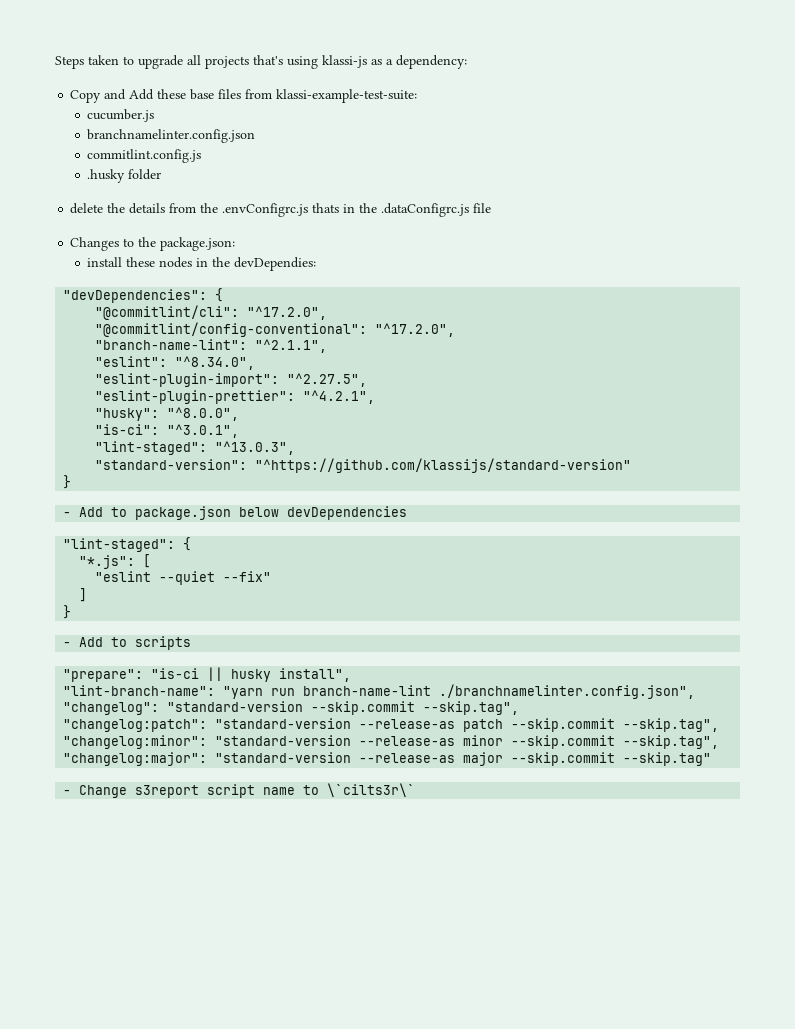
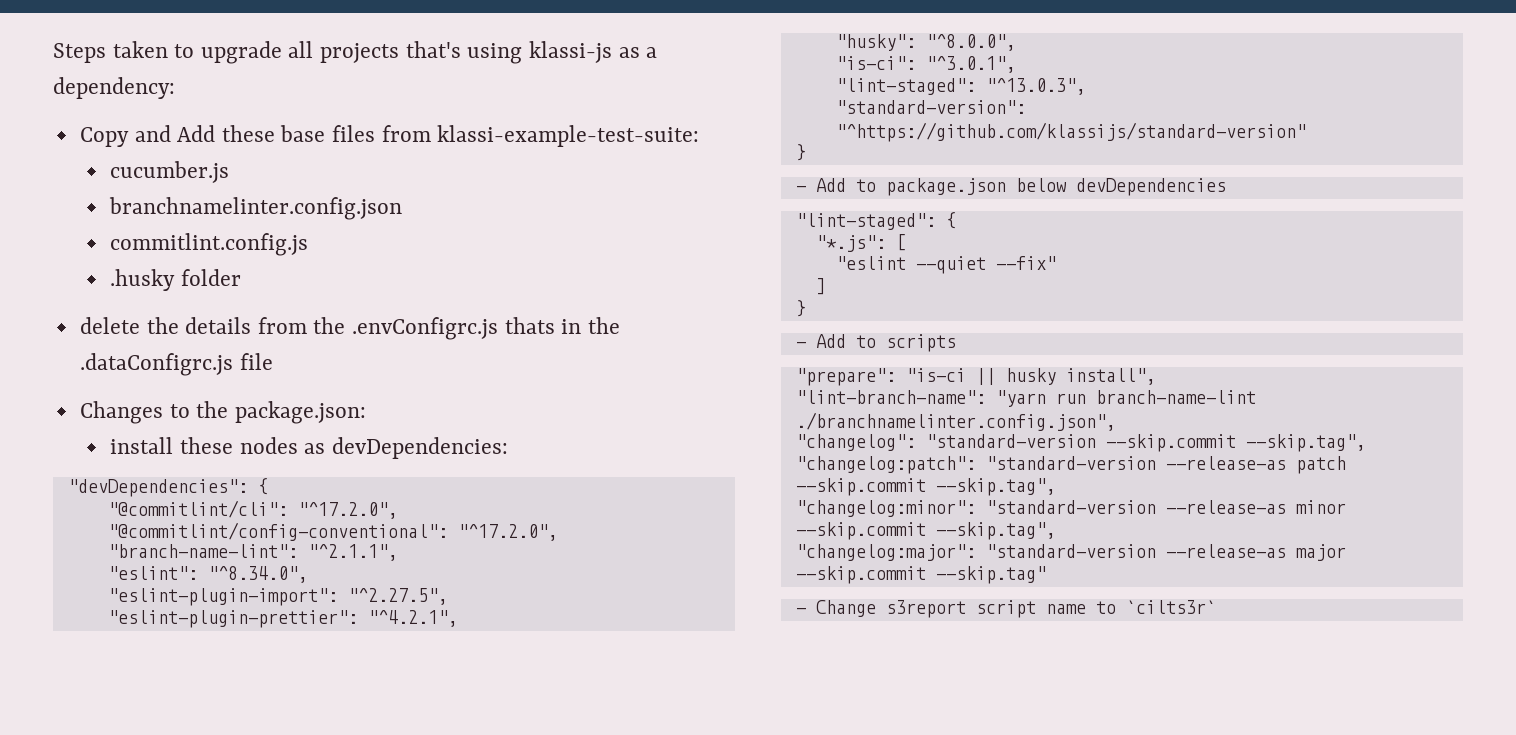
- install these nodes in the devDependies:
+ install these nodes as devDependencies:
- - Change s3report script name to \`cilts3r\`
+ - Change s3report script name to `cilts3r`

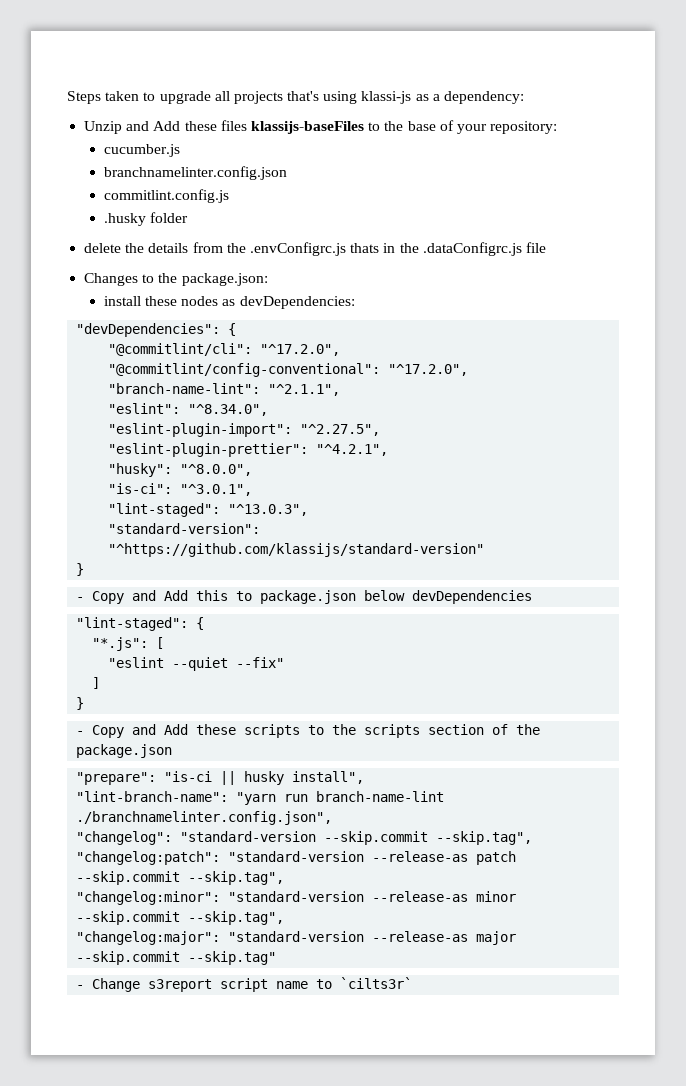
- Copy and Add these base files from klassi-example-test-suite:
+ Unzip and Add these files klassijs-baseFiles to the base of your repository:
- - Add to package.json below devDependencies
+ - Copy and Add this to package.json below devDependencies
- - Add to scripts
+ - Copy and Add these scripts to the scripts section of the package.json

